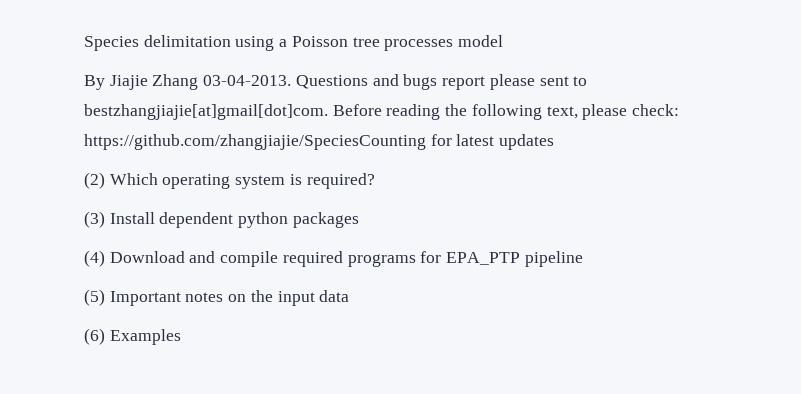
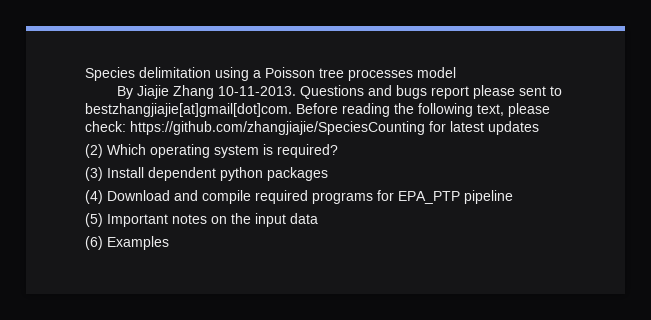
- By Jiajie Zhang 03-04-2013.
+ By Jiajie Zhang 10-11-2013.

